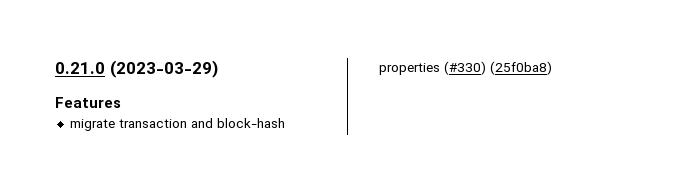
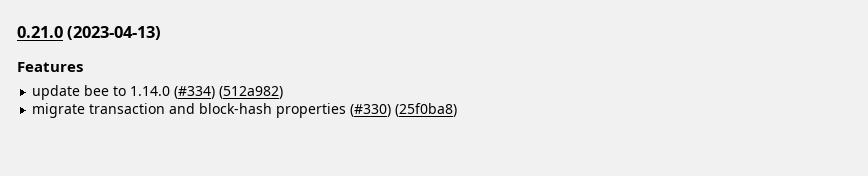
- 0.21.0 (2023-03-29)
+ 0.21.0 (2023-04-13)
+ update bee to 1.14.0 (#334) (512a982)

